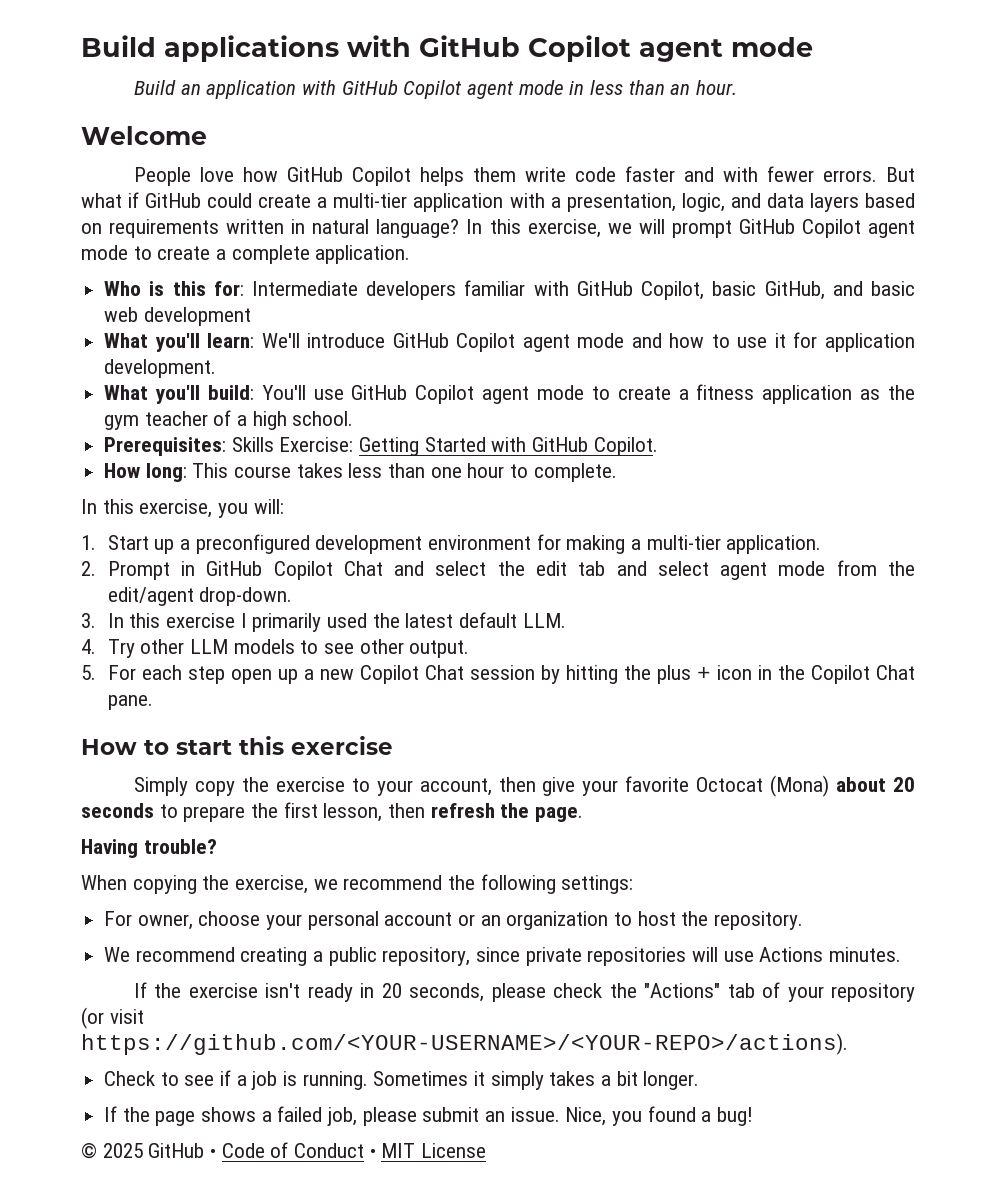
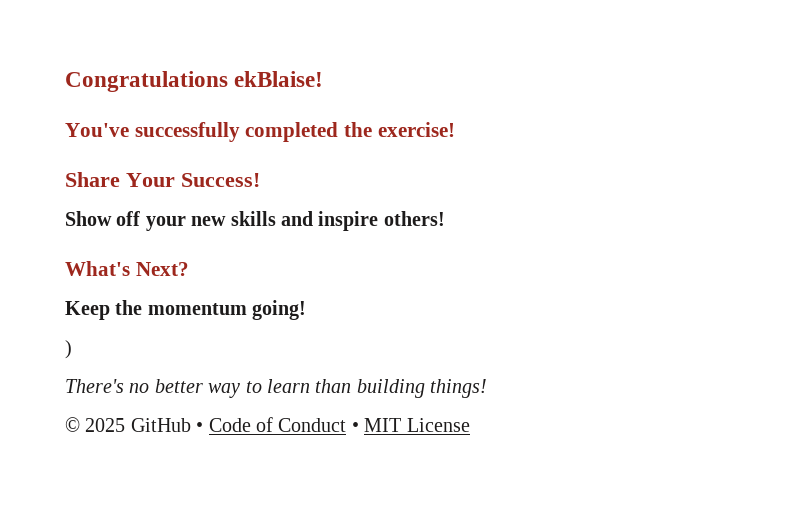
- Build applications with GitHub Copilot agent mode
- Build an application with GitHub Copilot agent mode in less than an hour.
- Welcome
- People love how GitHub Copilot helps them write code faster and with fewer errors. But what if GitHub could create a multi-tier application with a presentation, logic, and data layers based on requirements written in natural language? In this exercise, we will prompt GitHub Copilot agent mode to create a complete application.
- Who is this for: Intermediate developers familiar with GitHub Copilot, basic GitHub, and basic web development
- What you'll learn: We'll introduce GitHub Copilot agent mode and how to use it for application development.
- What you'll build: You'll use GitHub Copilot agent mode to create a fitness application as the gym teacher of a high school.
- Prerequisites: Skills Exercise: Getting Started with GitHub Copilot.
- How long: This course takes less than one hour to complete.
- In this exercise, you will:
- 1. Start up a preconfigured development environment for making a multi-tier application.
- 2. Prompt in GitHub Copilot Chat and select the edit tab and select agent mode from the edit/agent drop-down.
- 3. In this exercise I primarily used the latest default LLM.
- 4. Try other LLM models to see other output.
- 5. For each step open up a new Copilot Chat session by hitting the plus + icon in the Copilot Chat pane.
- How to start this exercise
- Simply copy the exercise to your account, then give your favorite Octocat (Mona) about 20 seconds to prepare the first lesson, then refresh the page.
- Having trouble?
- When copying the exercise, we recommend the following settings:
- For owner, choose your personal account or an organization to host the repository.
- We recommend creating a public repository, since private repositories will use Actions minutes.
- If the exercise isn't ready in 20 seconds, please check the "Actions" tab of your repository (or visit https://github.com/<YOUR-USERNAME>/<YOUR-REPO>/actions).
- Check to see if a job is running. Sometimes it simply takes a bit longer.
- If the page shows a failed job, please submit an issue. Nice, you found a bug!
+ Congratulations ekBlaise!
+ You've successfully completed the exercise!
+ Share Your Success!
+ Show off your new skills and inspire others!
+ What's Next?
+ Keep the momentum going!
+ )
+ There's no better way to learn than building things!

